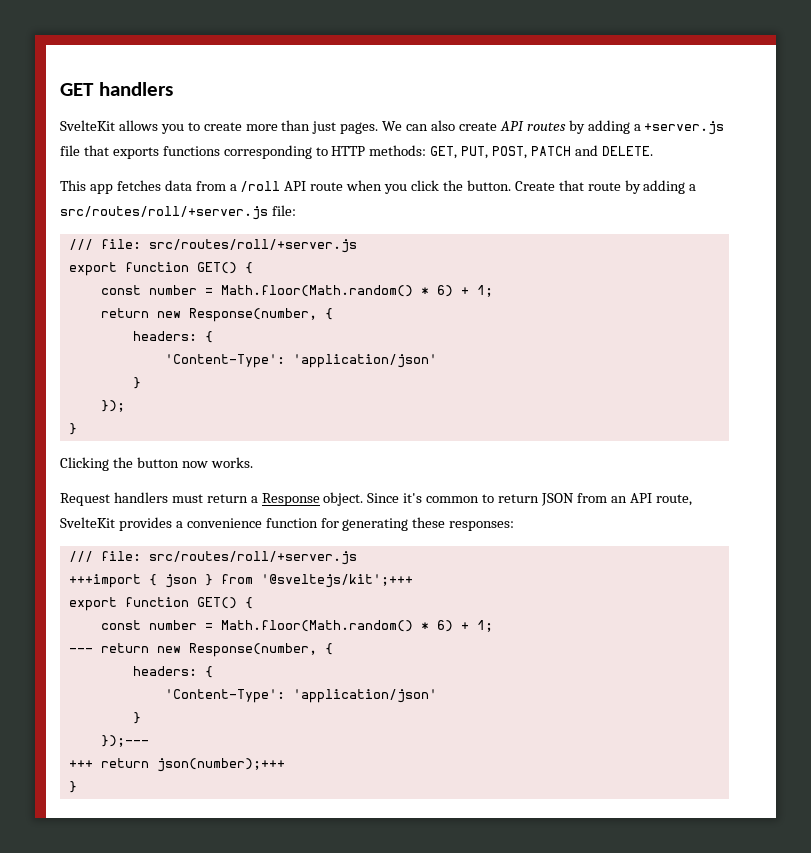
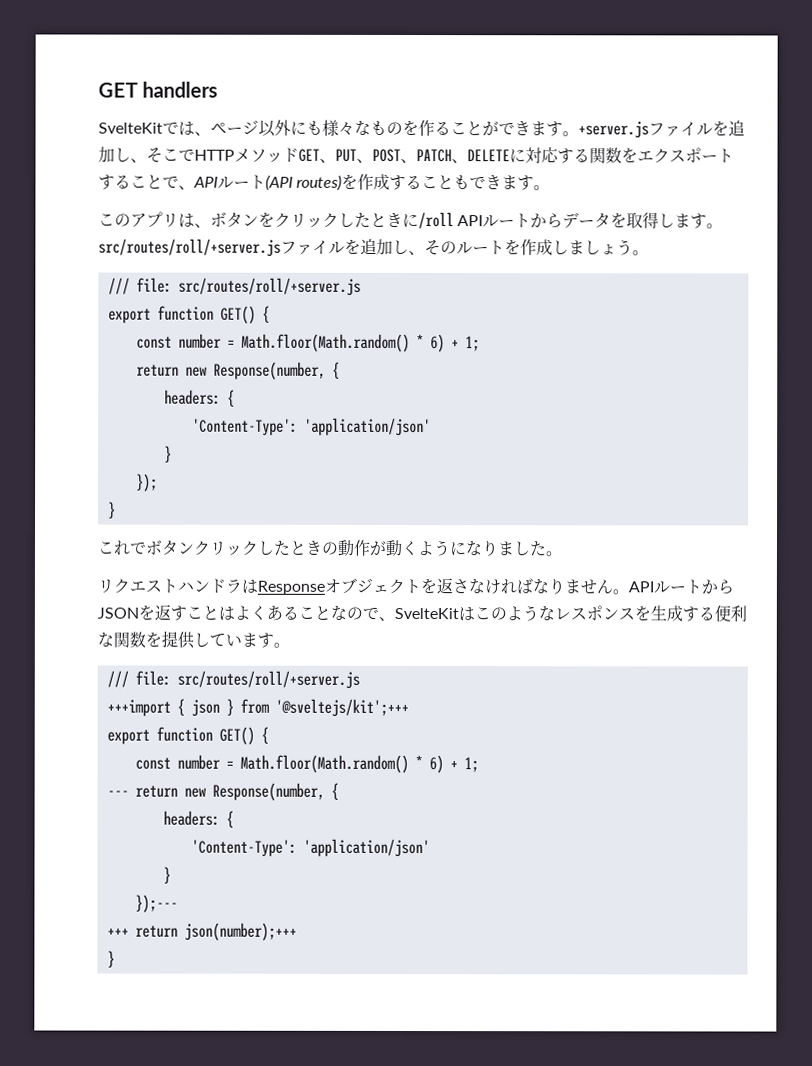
- SvelteKit allows you to create more than just pages. We can also create API routes by adding a +server.js file that exports functions corresponding to HTTP methods: GET, PUT, POST, PATCH and DELETE.
- This app fetches data from a /roll API route when you click the button. Create that route by adding a src/routes/roll/+server.js file:
+ SvelteKitでは、ページ以外にも様々なものを作ることができます。+server.jsファイルを追加し、そこでHTTPメソッドGET、PUT、POST、PATCH、DELETEに対応する関数をエクスポートすることで、APIルート(API routes)を作成することもできます。
+ このアプリは、ボタンをクリックしたときに/roll APIルートからデータを取得します。src/routes/roll/+server.jsファイルを追加し、そのルートを作成しましょう。
- Clicking the button now works.
- Request handlers must return a Response object. Since it's common to return JSON from an API route, SvelteKit provides a convenience function for generating these responses:
+ これでボタンクリックしたときの動作が動くようになりました。
+ リクエストハンドラはResponseオブジェクトを返さなければなりません。APIルートからJSONを返すことはよくあることなので、SvelteKitはこのようなレスポンスを生成する便利な関数を提供しています。

